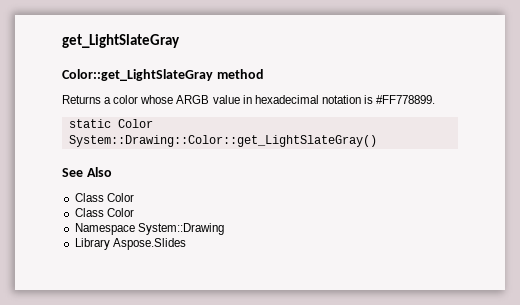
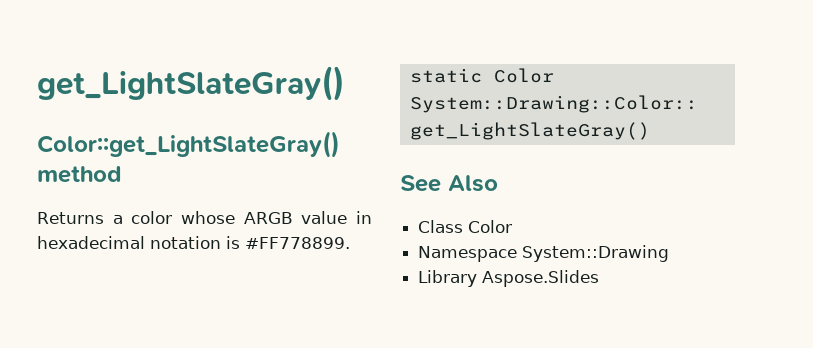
- get_LightSlateGray
- Color::get_LightSlateGray method
+ get_LightSlateGray()
+ Color::get_LightSlateGray() method
  See Also
- Class Color

